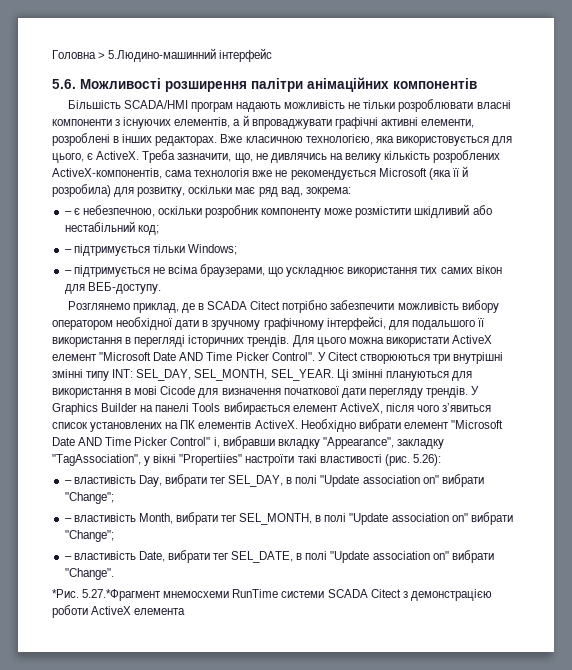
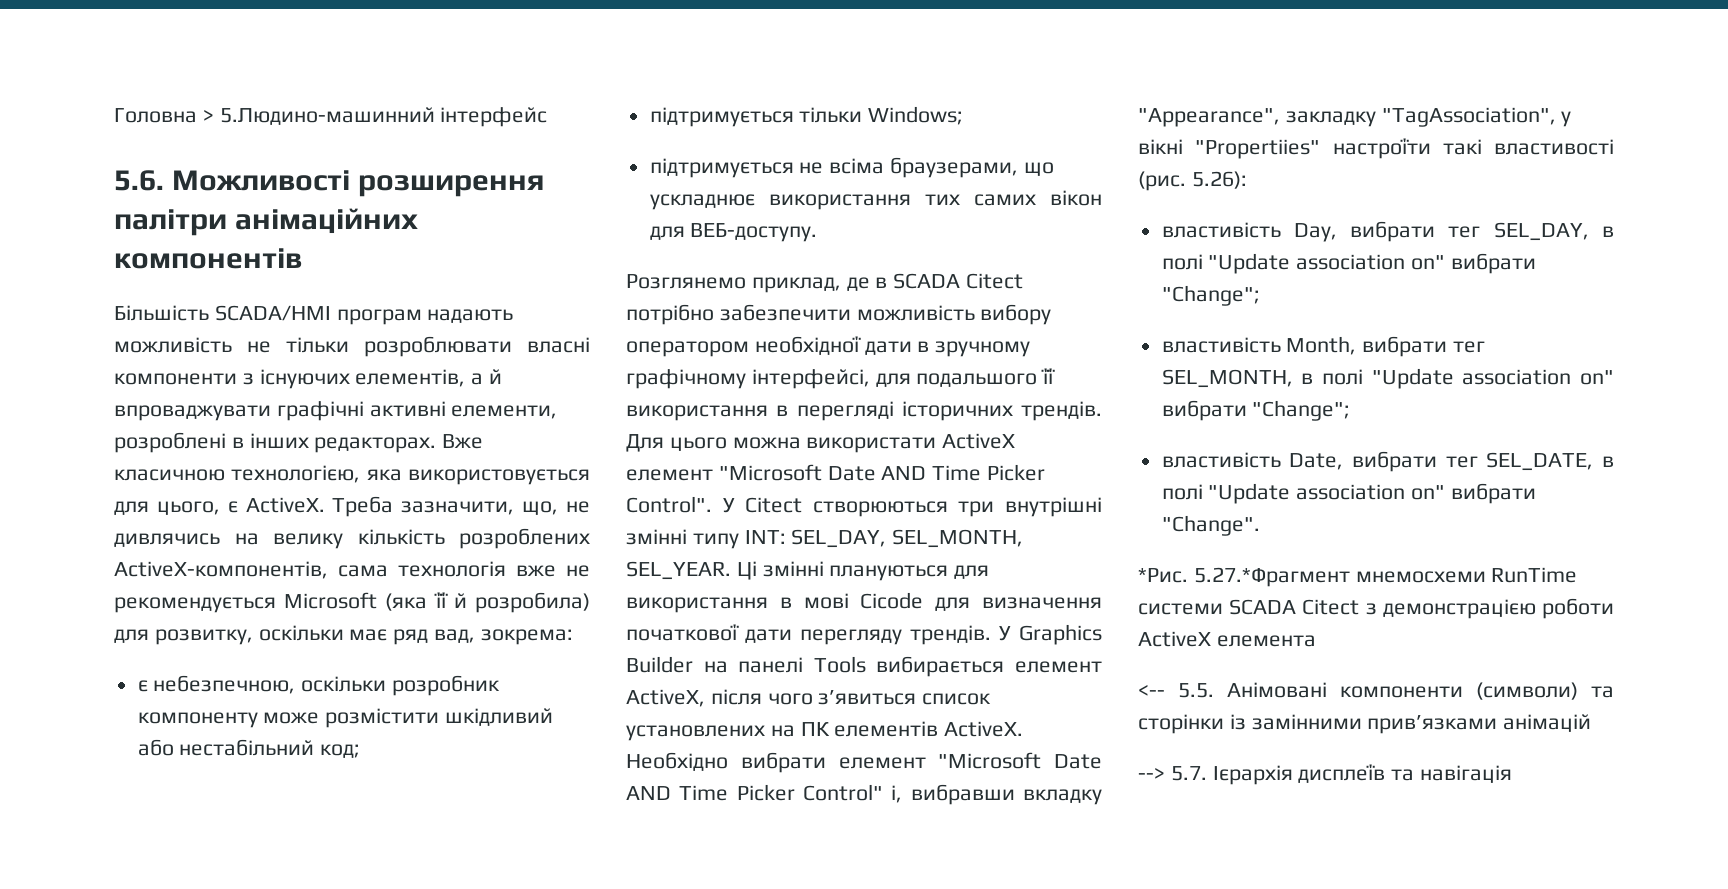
- ‒ є небезпечною, оскільки розробник компоненту може розмістити шкідливий або нестабільний код;
+ є небезпечною, оскільки розробник компоненту може розмістити шкідливий або нестабільний код;
- ‒ підтримується тільки Windows;
+ підтримується тільки Windows;
- ‒ підтримується не всіма браузерами, що ускладнює використання тих самих вікон для ВЕБ-доступу.
+ підтримується не всіма браузерами, що ускладнює використання тих самих вікон для ВЕБ-доступу.
- ‒ властивість Day, вибрати тег SEL_DAY, в полі "Update association on" вибрати "Change";
+ властивість Day, вибрати тег SEL_DAY, в полі "Update association on" вибрати "Change";
- ‒ властивість Month, вибрати тег SEL_MONTH, в полі "Update association on" вибрати "Change";
+ властивість Month, вибрати тег SEL_MONTH, в полі "Update association on" вибрати "Change";
- ‒ властивість Date, вибрати тег SEL_DATE, в полі "Update association on" вибрати "Change".
+ властивість Date, вибрати тег SEL_DATE, в полі "Update association on" вибрати "Change".
+ <-- 5.5. Анімовані компоненти (символи) та сторінки із замінними прив’язками анімацій
+ --> 5.7. Ієрархія дисплеїв та навігація

